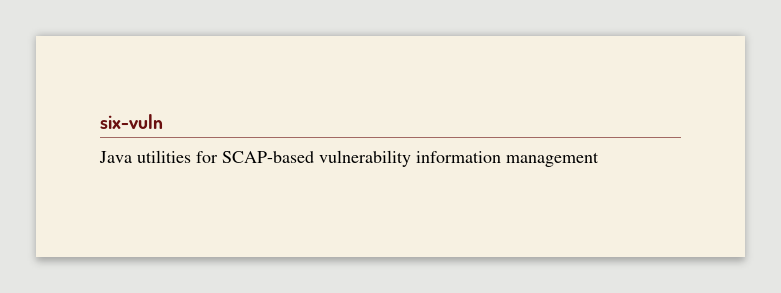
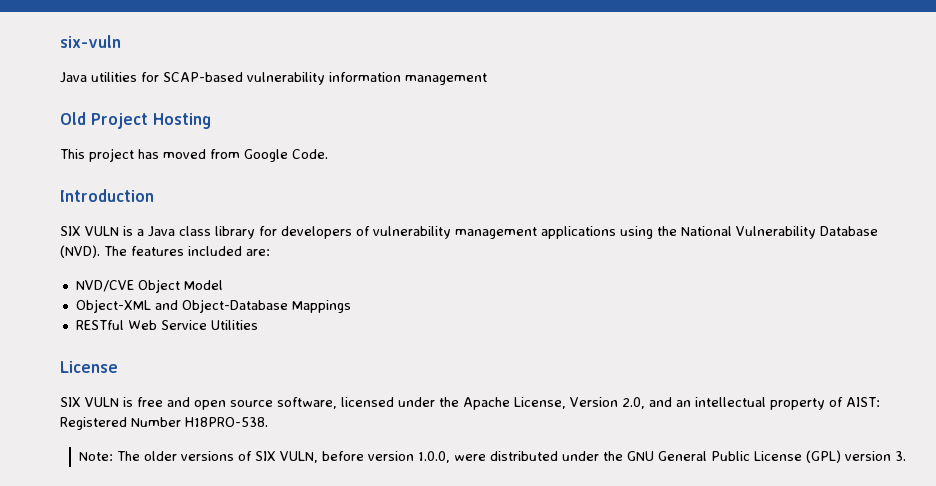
+ Old Project Hosting
+ This project has moved from Google Code.
+ Introduction
+ SIX VULN is a Java class library for developers of vulnerability management applications using the National Vulnerability Database (NVD). The features included are:
+ NVD/CVE Object Model
+ Object-XML and Object-Database Mappings
+ RESTful Web Service Utilities
+ License
+ SIX VULN is free and open source software, licensed under the Apache License, Version 2.0, and an intellectual property of AIST: Registered Number H18PRO-538.
+ Note: The older versions of SIX VULN, before version 1.0.0, were distributed under the GNU General Public License (GPL) version 3.

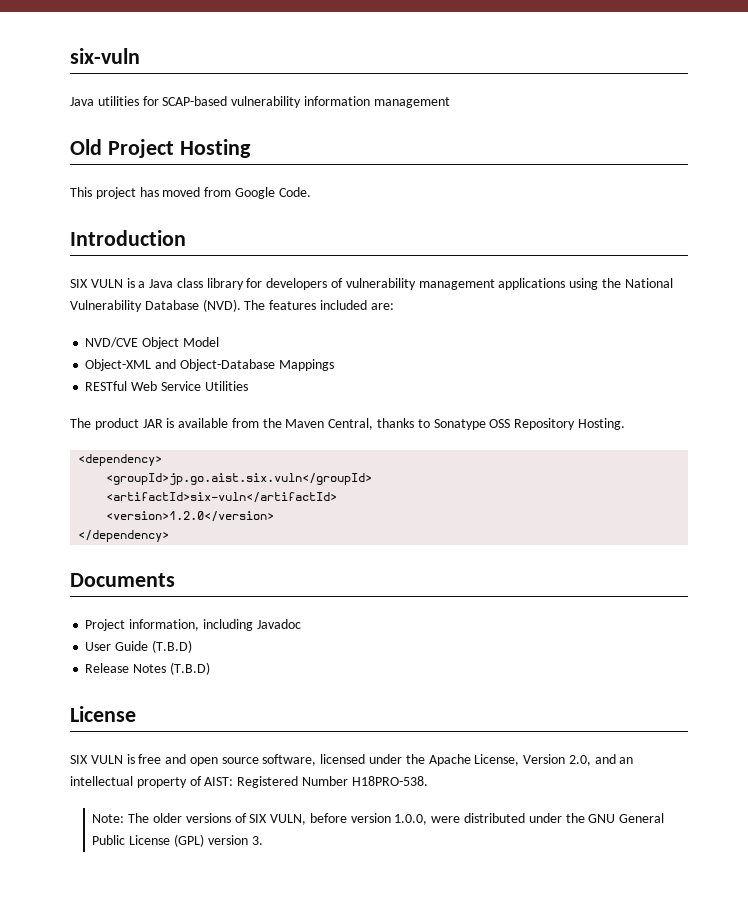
+ The product JAR is available from the Maven Central, thanks to Sonatype OSS Repository Hosting.
+ <dependency>
+ <groupId>jp.go.aist.six.vuln</groupId>
+ <artifactId>six-vuln</artifactId>
+ <version>1.2.0</version>
+ </dependency>
+ Documents
+ Project information, including Javadoc
+ User Guide (T.B.D)
+ Release Notes (T.B.D)

